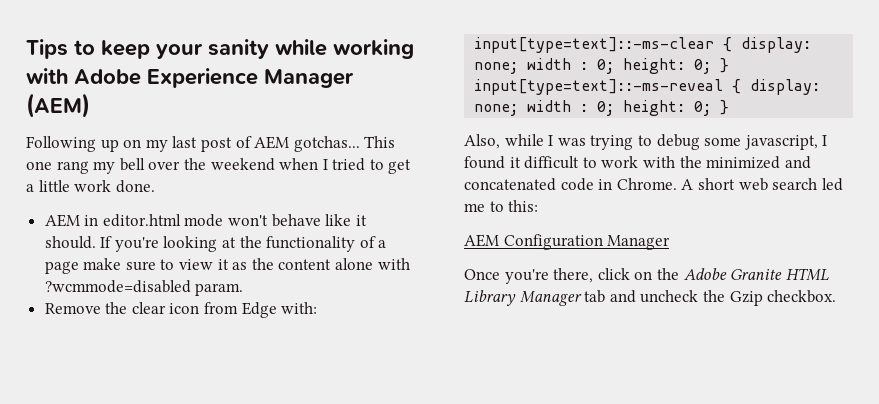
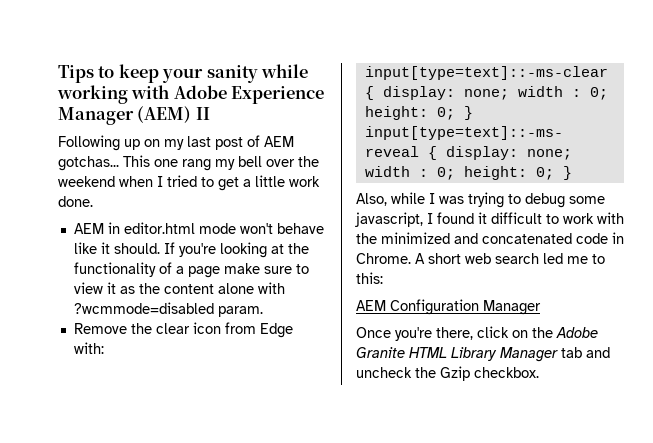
- Tips to keep your sanity while working with Adobe Experience Manager (AEM)
+ Tips to keep your sanity while working with Adobe Experience Manager (AEM) II

